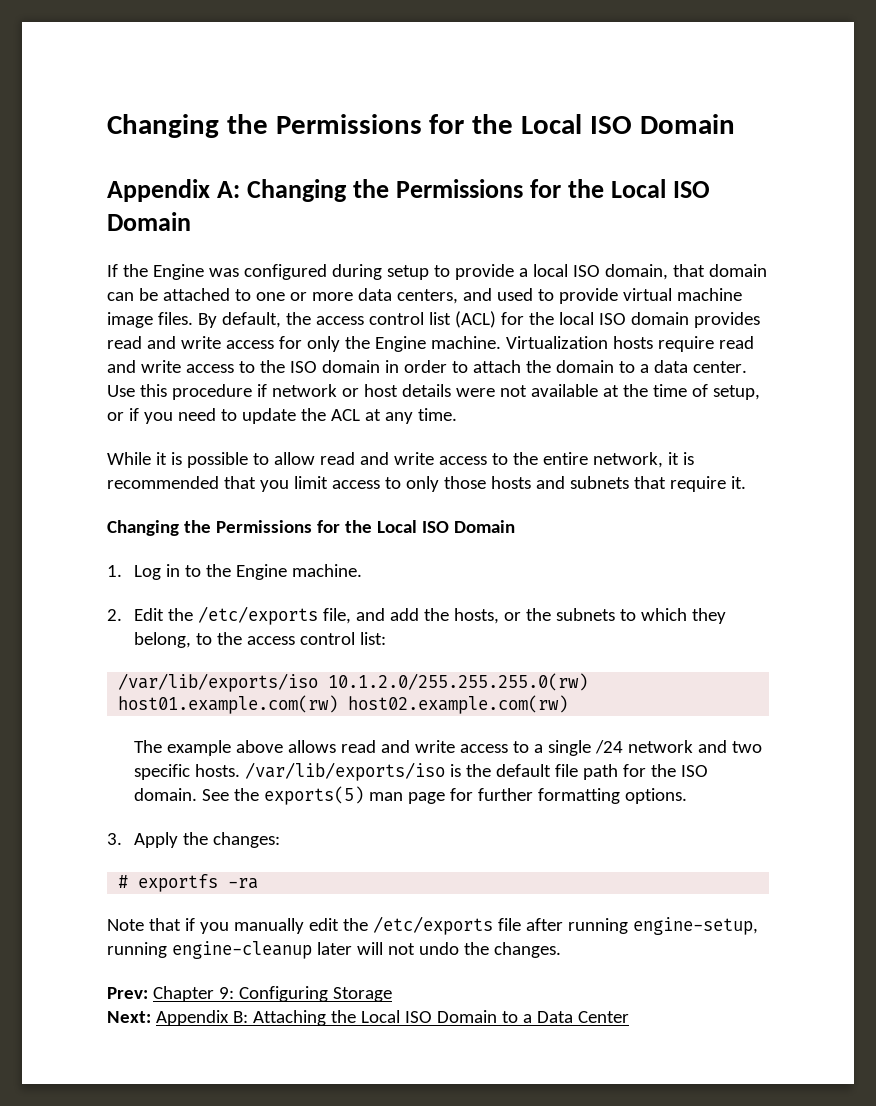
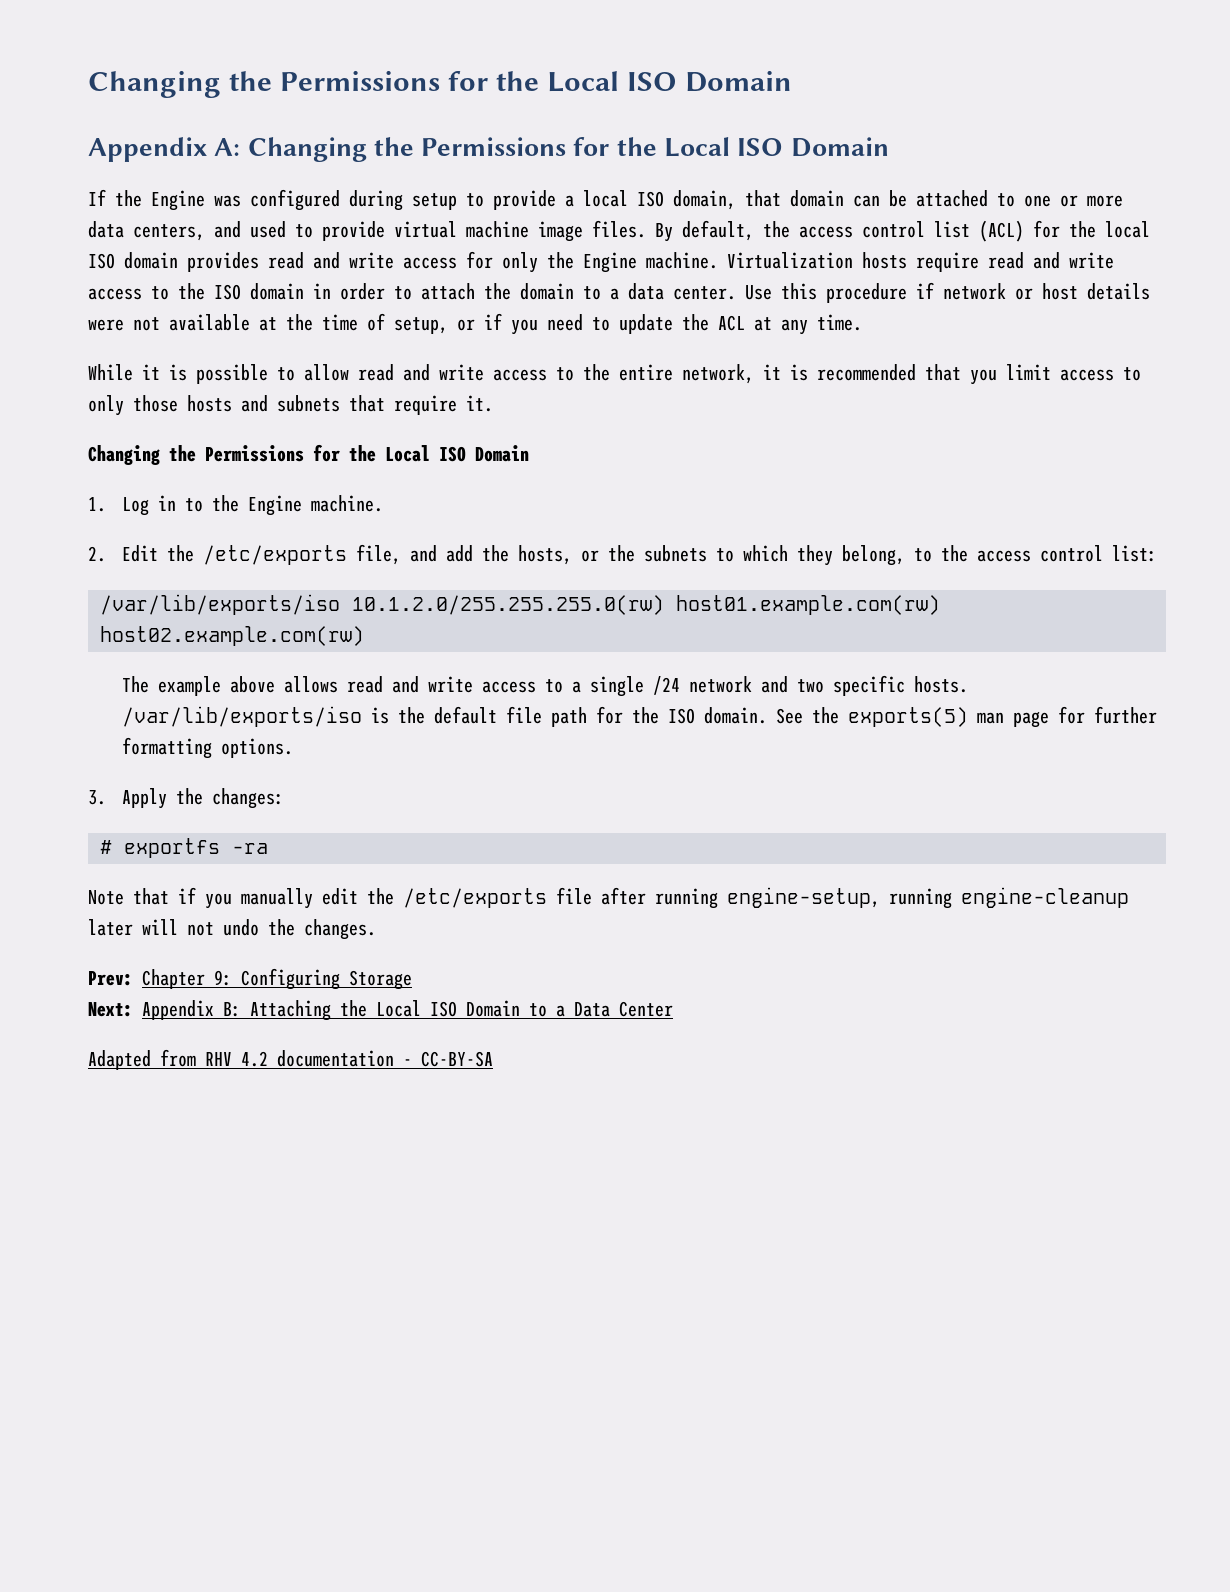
+ Adapted from RHV 4.2 documentation - CC-BY-SA

